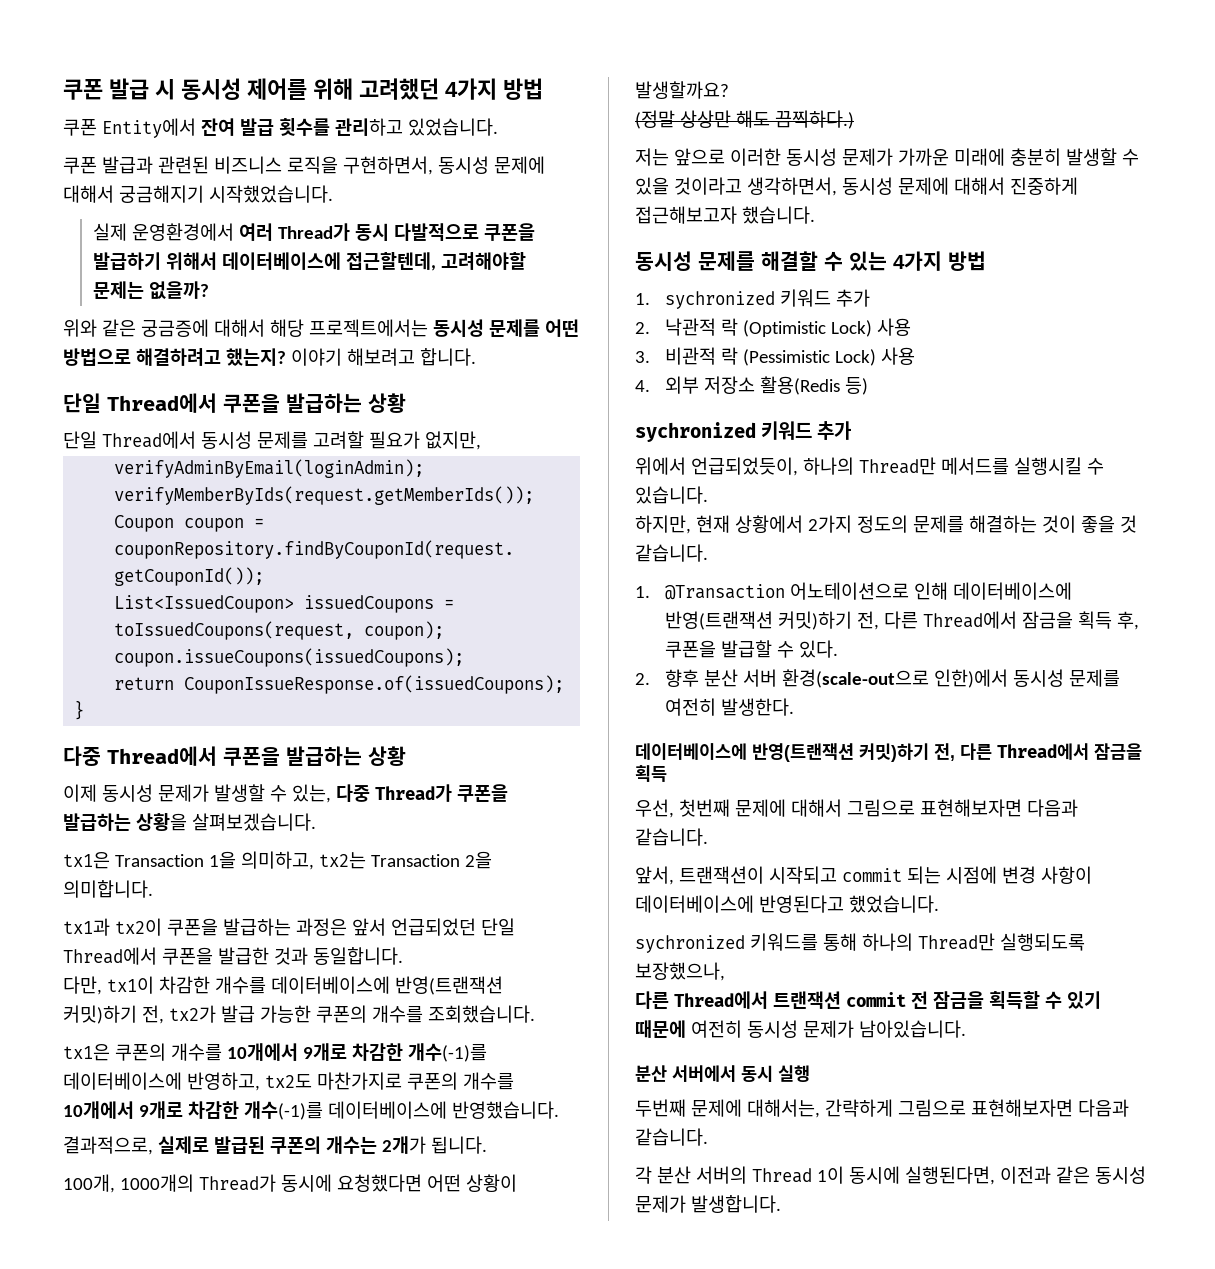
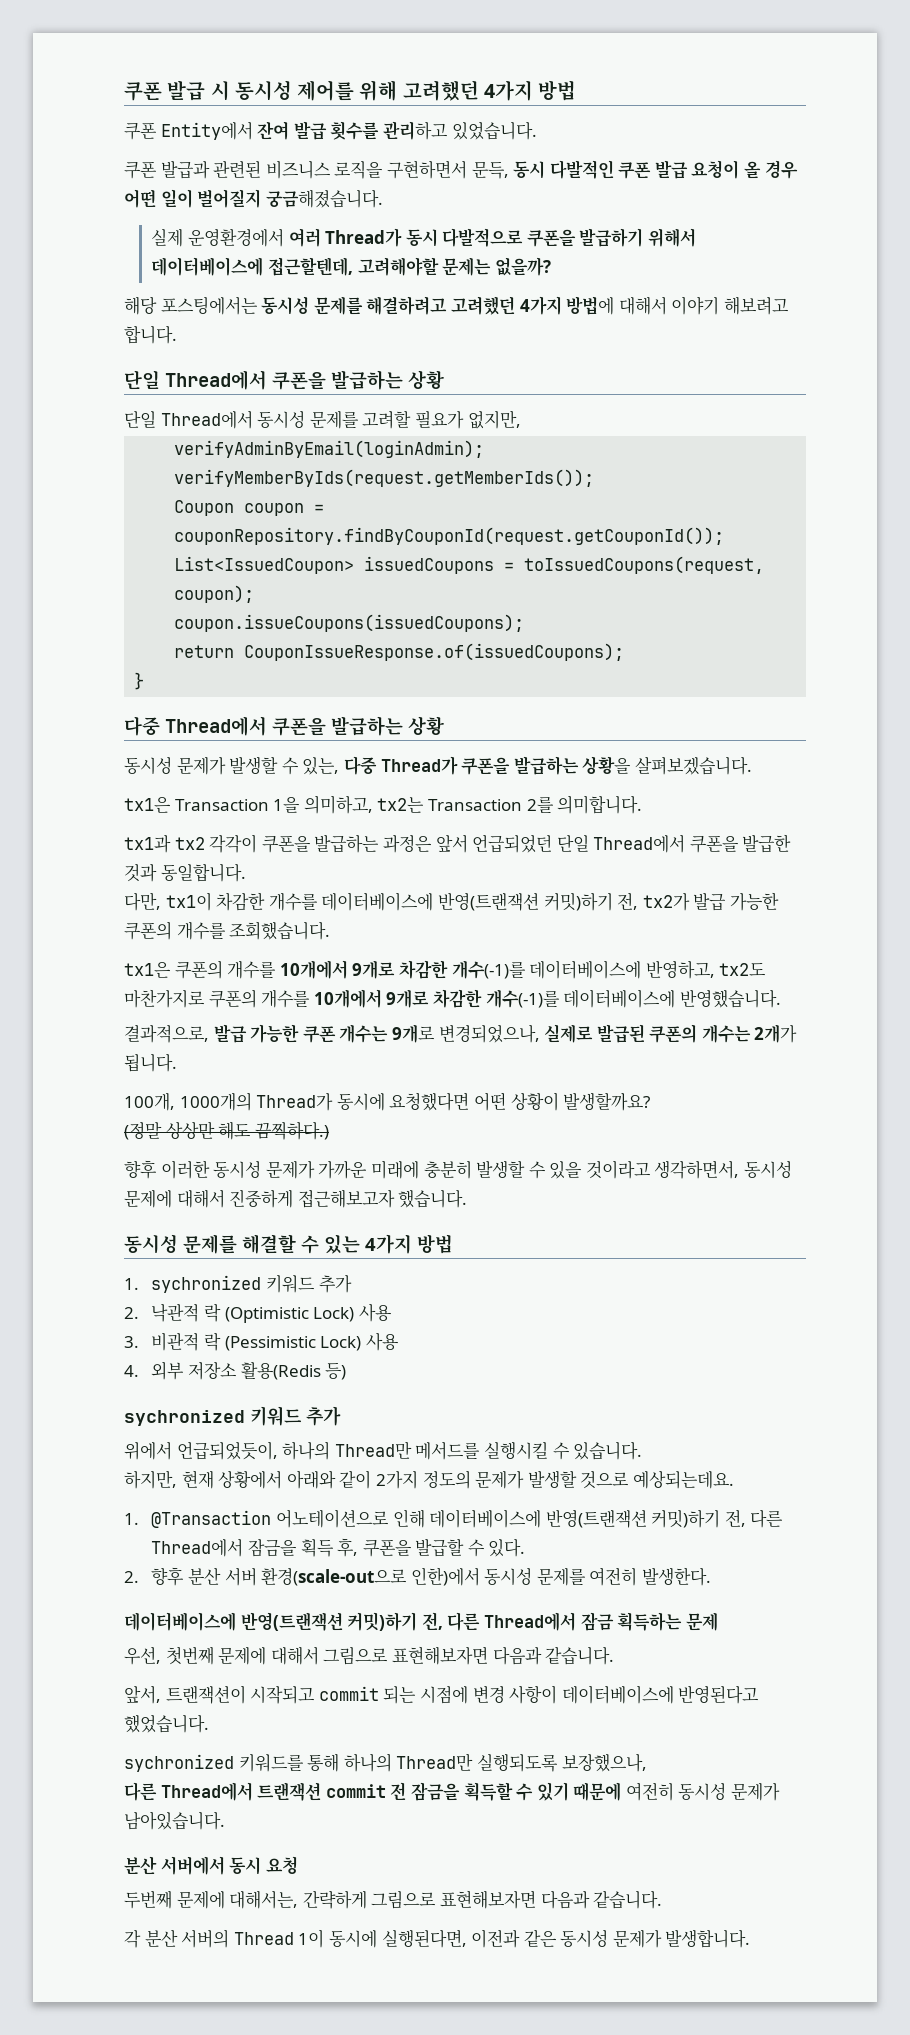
- 쿠폰 발급과 관련된 비즈니스 로직을 구현하면서, 동시성 문제에 대해서 궁금해지기 시작했었습니다.
+ 쿠폰 발급과 관련된 비즈니스 로직을 구현하면서 문득, 동시 다발적인 쿠폰 발급 요청이 올 경우 어떤 일이 벌어질지 궁금해졌습니다.
- 위와 같은 궁금증에 대해서 해당 프로젝트에서는 동시성 문제를 어떤 방법으로 해결하려고 했는지? 이야기 해보려고 합니다.
+ 해당 포스팅에서는 동시성 문제를 해결하려고 고려했던 4가지 방법에 대해서 이야기 해보려고 합니다.
- 이제 동시성 문제가 발생할 수 있는, 다중 Thread가 쿠폰을 발급하는 상황을 살펴보겠습니다.
+ 동시성 문제가 발생할 수 있는, 다중 Thread가 쿠폰을 발급하는 상황을 살펴보겠습니다.
- tx1은 Transaction 1을 의미하고, tx2는 Transaction 2을 의미합니다.
+ tx1은 Transaction 1을 의미하고, tx2는 Transaction 2를 의미합니다.
- tx1과 tx2이 쿠폰을 발급하는 과정은 앞서 언급되었던 단일 Thread에서 쿠폰을 발급한 것과 동일합니다.
+ tx1과 tx2 각각이 쿠폰을 발급하는 과정은 앞서 언급되었던 단일 Thread에서 쿠폰을 발급한 것과 동일합니다.
- 결과적으로, 실제로 발급된 쿠폰의 개수는 2개가 됩니다.
+ 결과적으로, 발급 가능한 쿠폰 개수는 9개로 변경되었으나, 실제로 발급된 쿠폰의 개수는 2개가 됩니다.
- 저는 앞으로 이러한 동시성 문제가 가까운 미래에 충분히 발생할 수 있을 것이라고 생각하면서, 동시성 문제에 대해서 진중하게 접근해보고자 했습니다.
+ 향후 이러한 동시성 문제가 가까운 미래에 충분히 발생할 수 있을 것이라고 생각하면서, 동시성 문제에 대해서 진중하게 접근해보고자 했습니다.
- 하지만, 현재 상황에서 2가지 정도의 문제를 해결하는 것이 좋을 것 같습니다.
+ 하지만, 현재 상황에서 아래와 같이 2가지 정도의 문제가 발생할 것으로 예상되는데요.
  2. 향후 분산 서버 환경(scale-out으로 인한)에서 동시성 문제를 여전히 발생한다.
- 데이터베이스에 반영(트랜잭션 커밋)하기 전, 다른 Thread에서 잠금을 획득
+ 데이터베이스에 반영(트랜잭션 커밋)하기 전, 다른 Thread에서 잠금 획득하는 문제
- 분산 서버에서 동시 실행
+ 분산 서버에서 동시 요청

